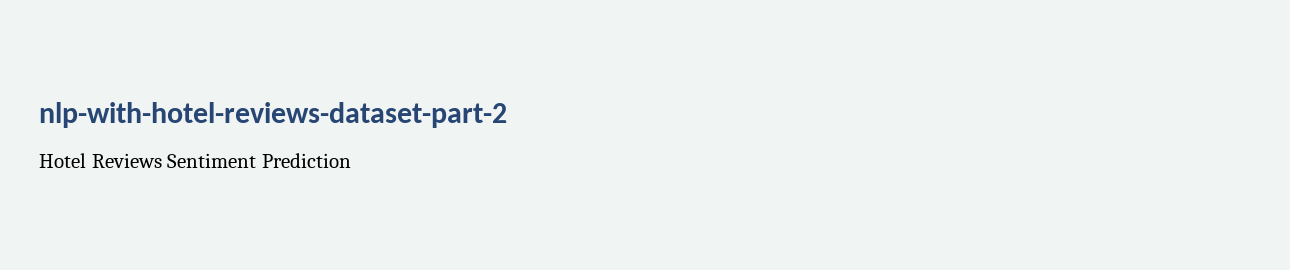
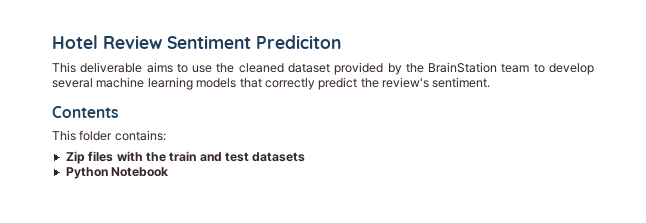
- nlp-with-hotel-reviews-dataset-part-2
- Hotel Reviews Sentiment Prediction
+ Hotel Review Sentiment Prediciton
+ This deliverable aims to use the cleaned dataset provided by the BrainStation team to develop several machine learning models that correctly predict the review's sentiment.
+ Contents
+ This folder contains:
+ Zip files with the train and test datasets
+ Python Notebook

